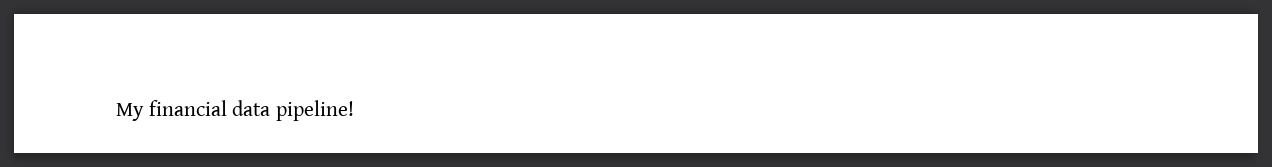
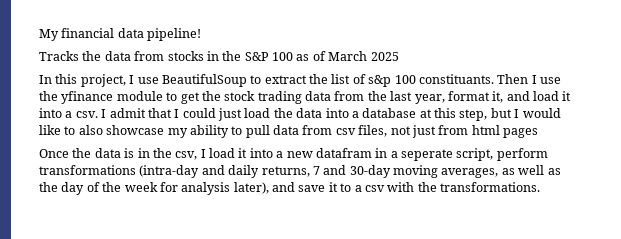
+ Tracks the data from stocks in the S&P 100 as of March 2025
+ In this project, I use BeautifulSoup to extract the list of s&p 100 constituants. Then I use the yfinance module to get the stock trading data from the last year, format it, and load it into a csv. I admit that I could just load the data into a database at this step, but I would like to also showcase my ability to pull data from csv files, not just from html pages
+ Once the data is in the csv, I load it into a new datafram in a seperate script, perform transformations (intra-day and daily returns, 7 and 30-day moving averages, as well as the day of the week for analysis later), and save it to a csv with the transformations.

